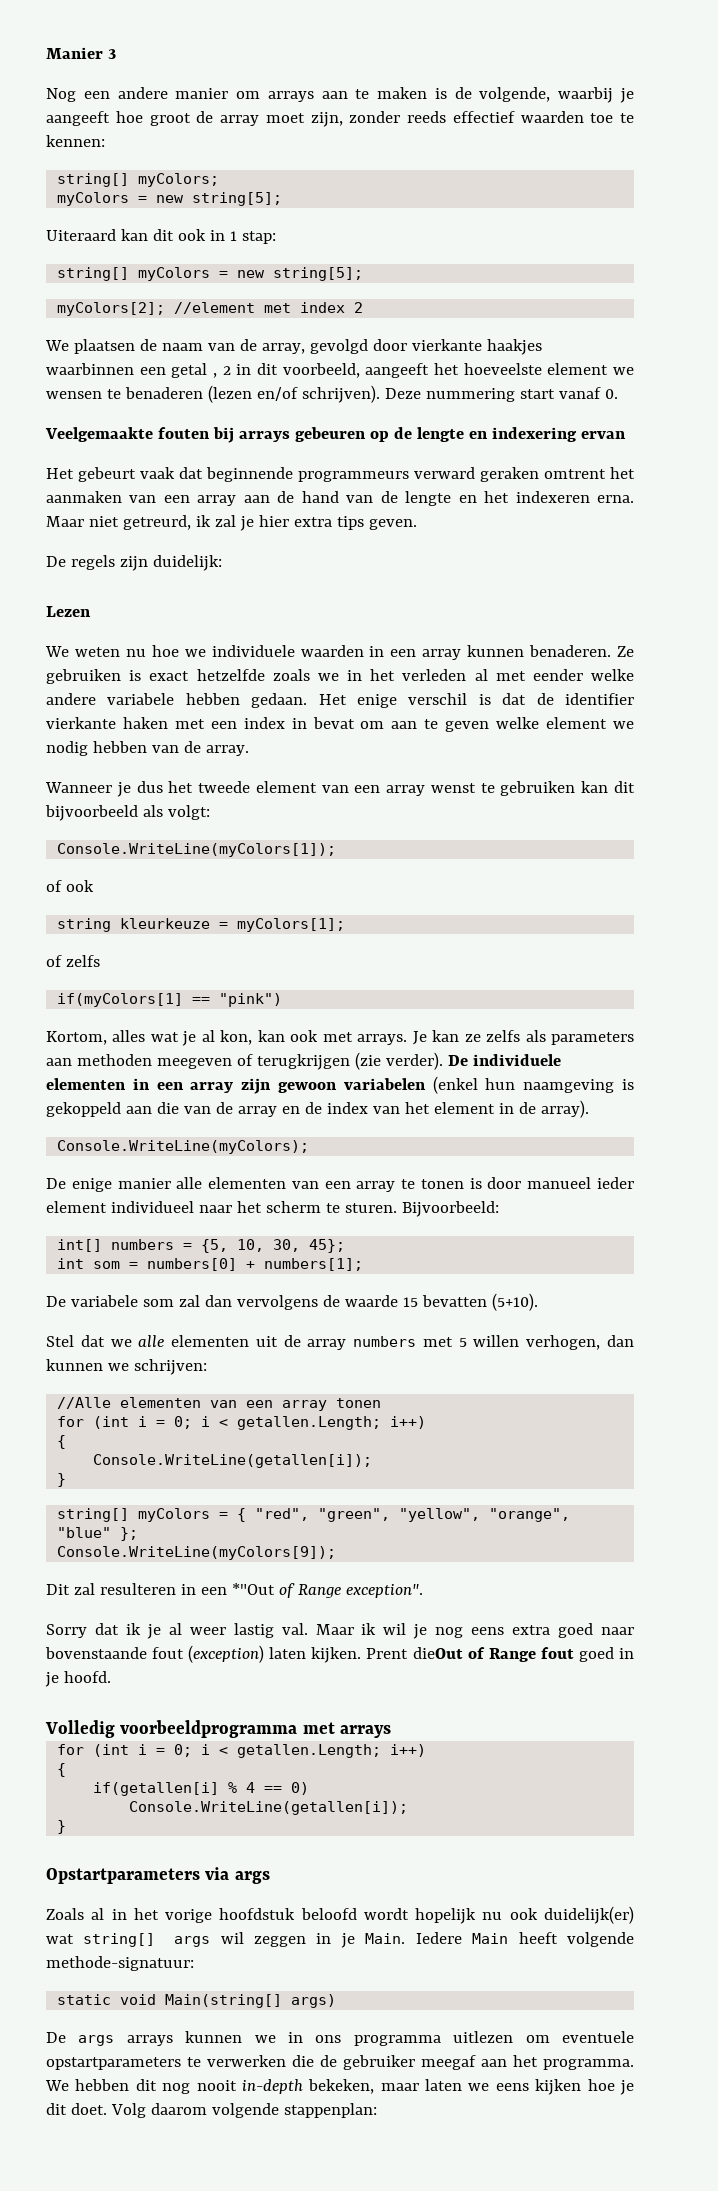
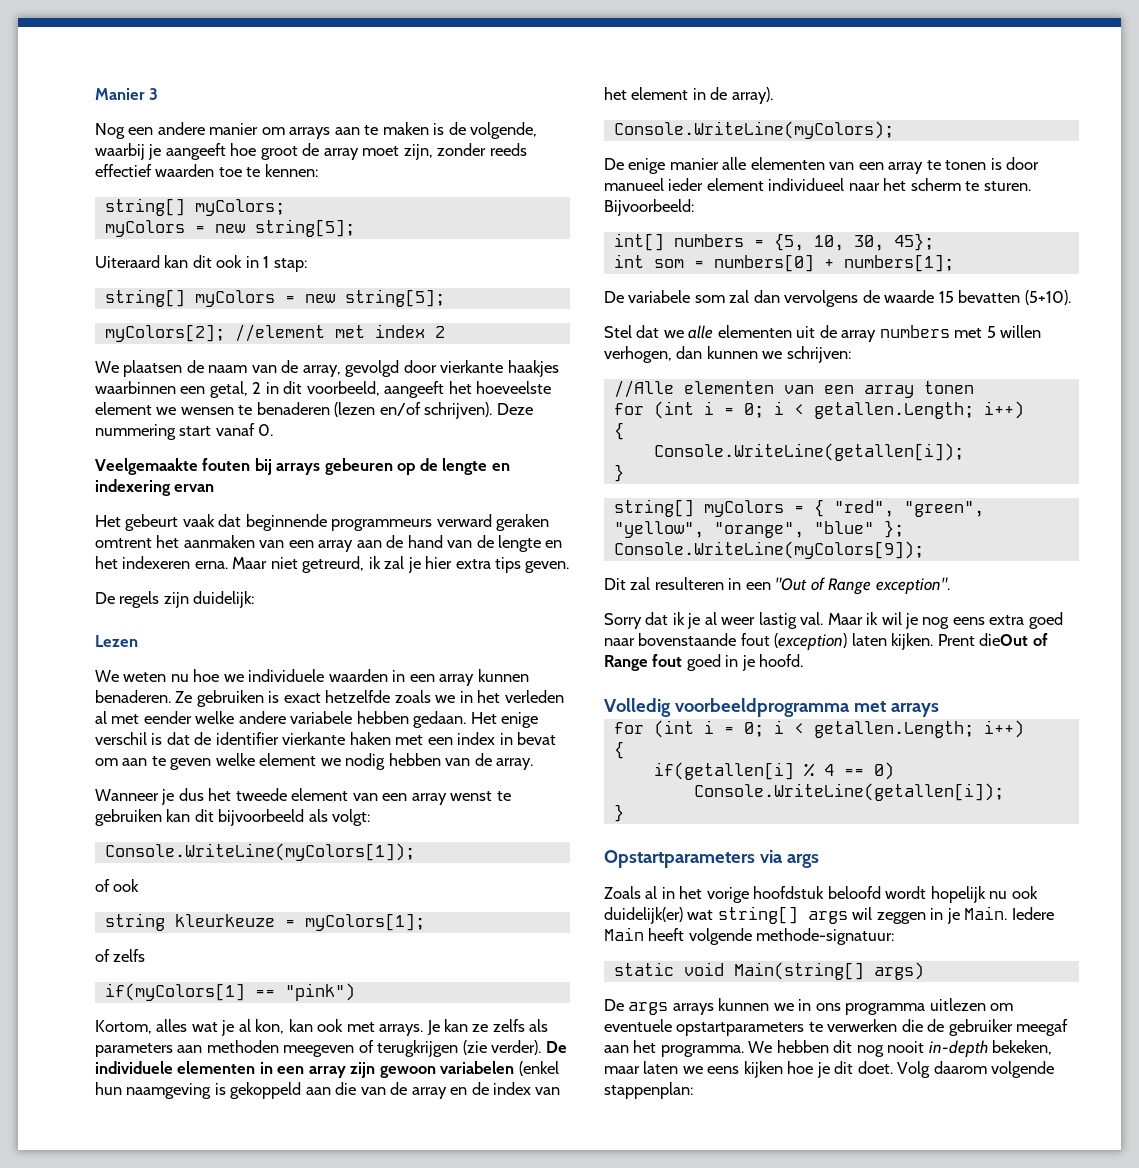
- We plaatsen de naam van de array, gevolgd door vierkante haakjes waarbinnen een getal , 2 in dit voorbeeld, aangeeft het hoeveelste element we wensen te benaderen (lezen en/of schrijven).
+ We plaatsen de naam van de array, gevolgd door vierkante haakjes waarbinnen een getal, 2 in dit voorbeeld, aangeeft het hoeveelste element we wensen te benaderen (lezen en/of schrijven).
- Dit zal resulteren in een *"Out of Range exception".
+ Dit zal resulteren in een "Out of Range exception".

